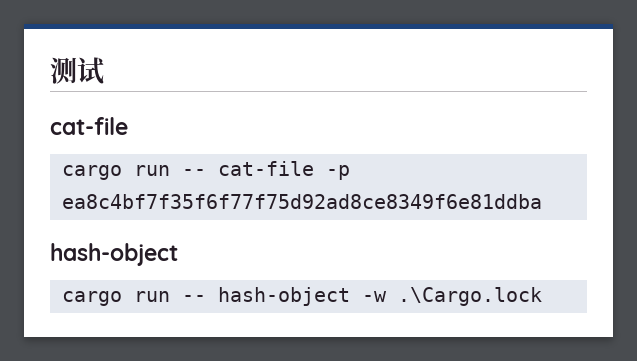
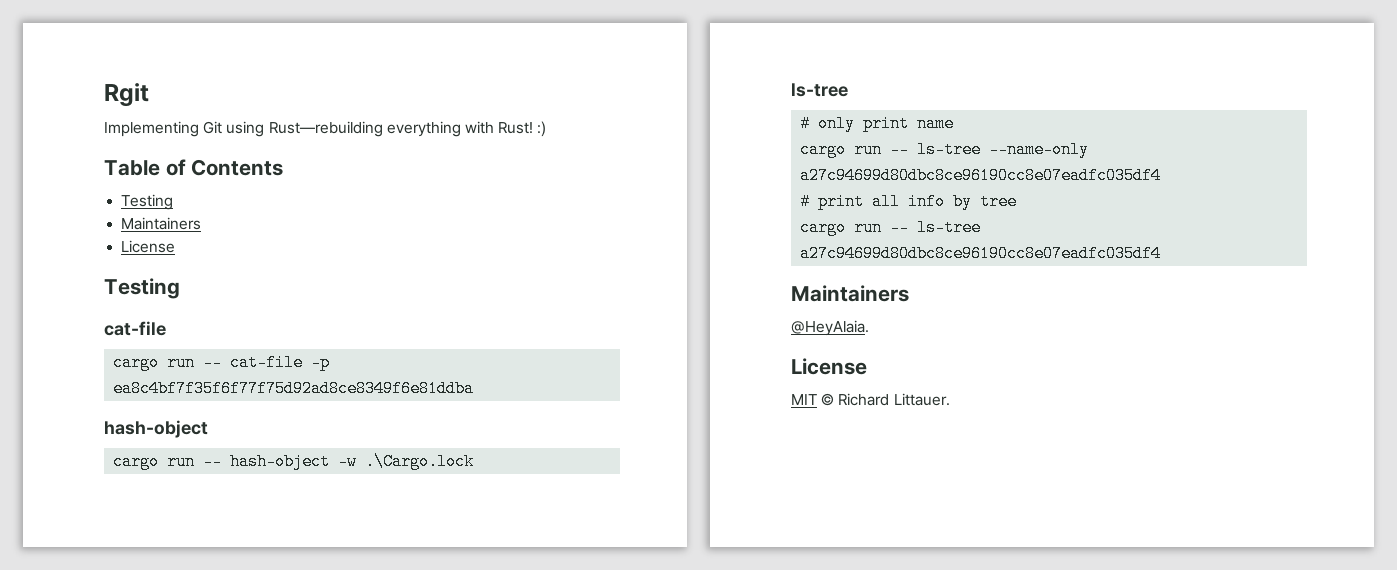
- 测试
+ Rgit
+ Implementing Git using Rust—rebuilding everything with Rust! :)
+ Table of Contents
+ Testing
+ Maintainers
+ License
+ Testing
  cargo run -- hash-object -w .\Cargo.lock
+ ls-tree
+ # only print name
+ cargo run -- ls-tree --name-only a27c94699d80dbc8ce96190cc8e07eadfc035df4
+ # print all info by tree
+ cargo run -- ls-tree a27c94699d80dbc8ce96190cc8e07eadfc035df4
+ Maintainers
+ @HeyAlaia.
+ License
+ MIT © Richard Littauer.

